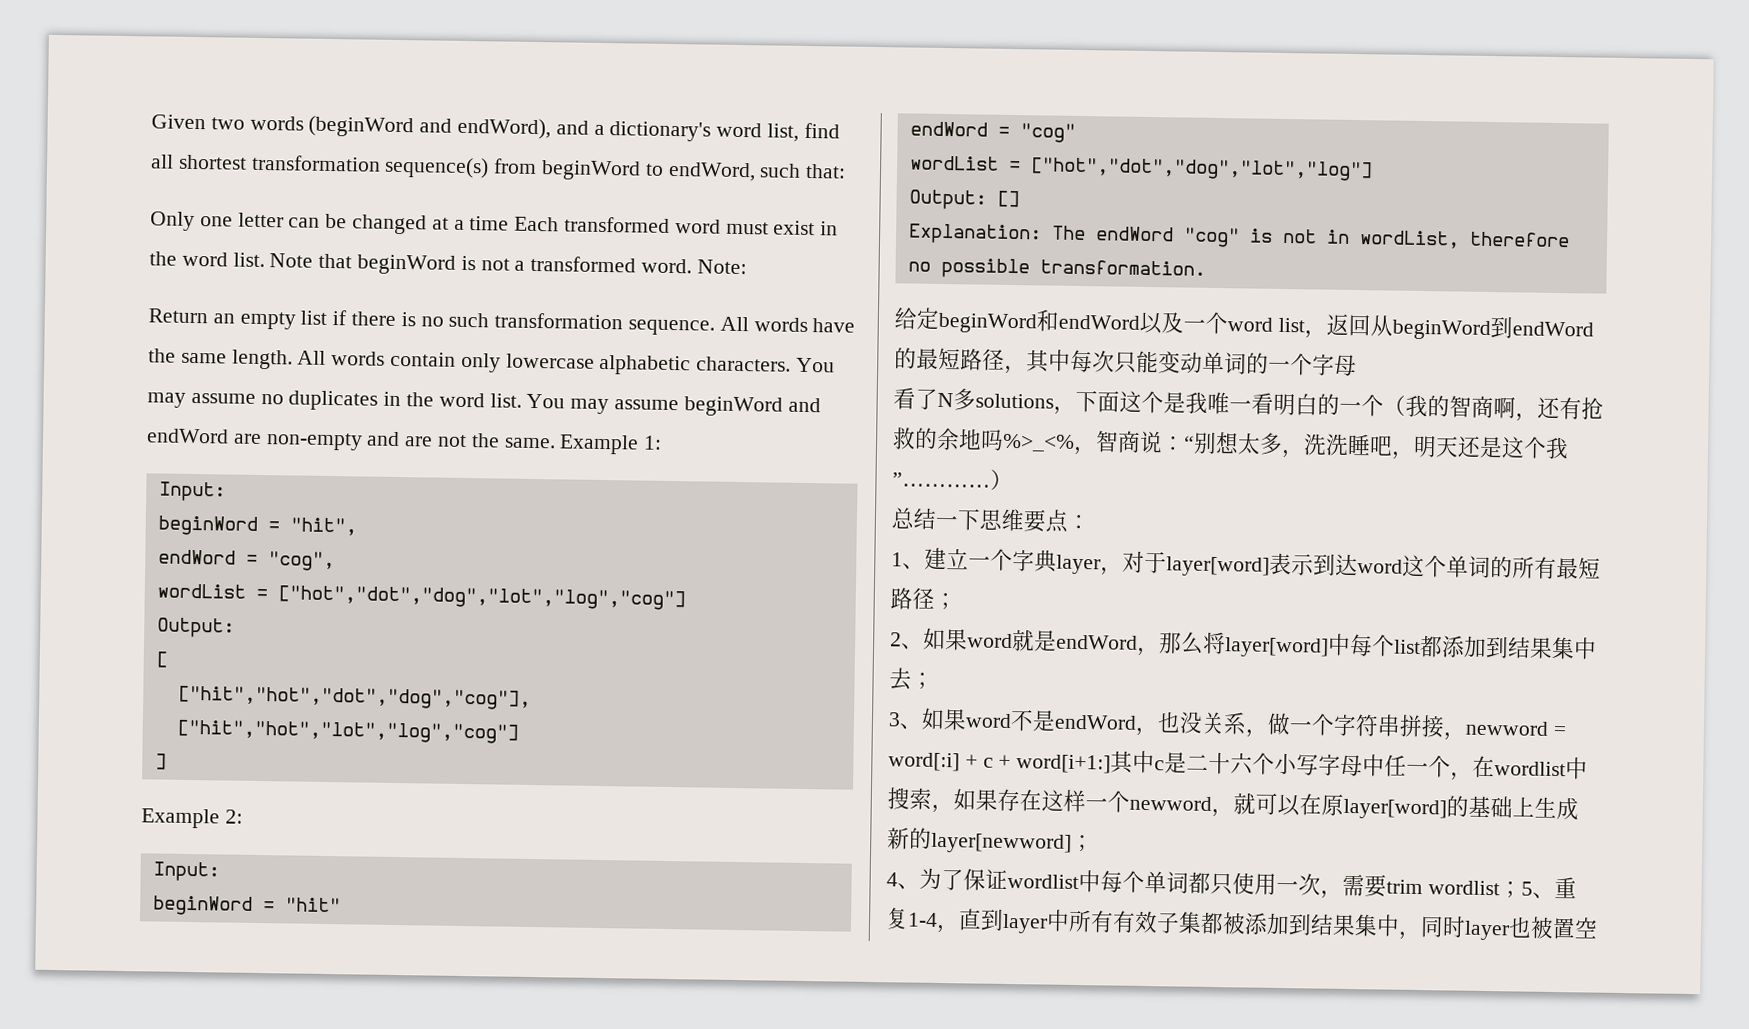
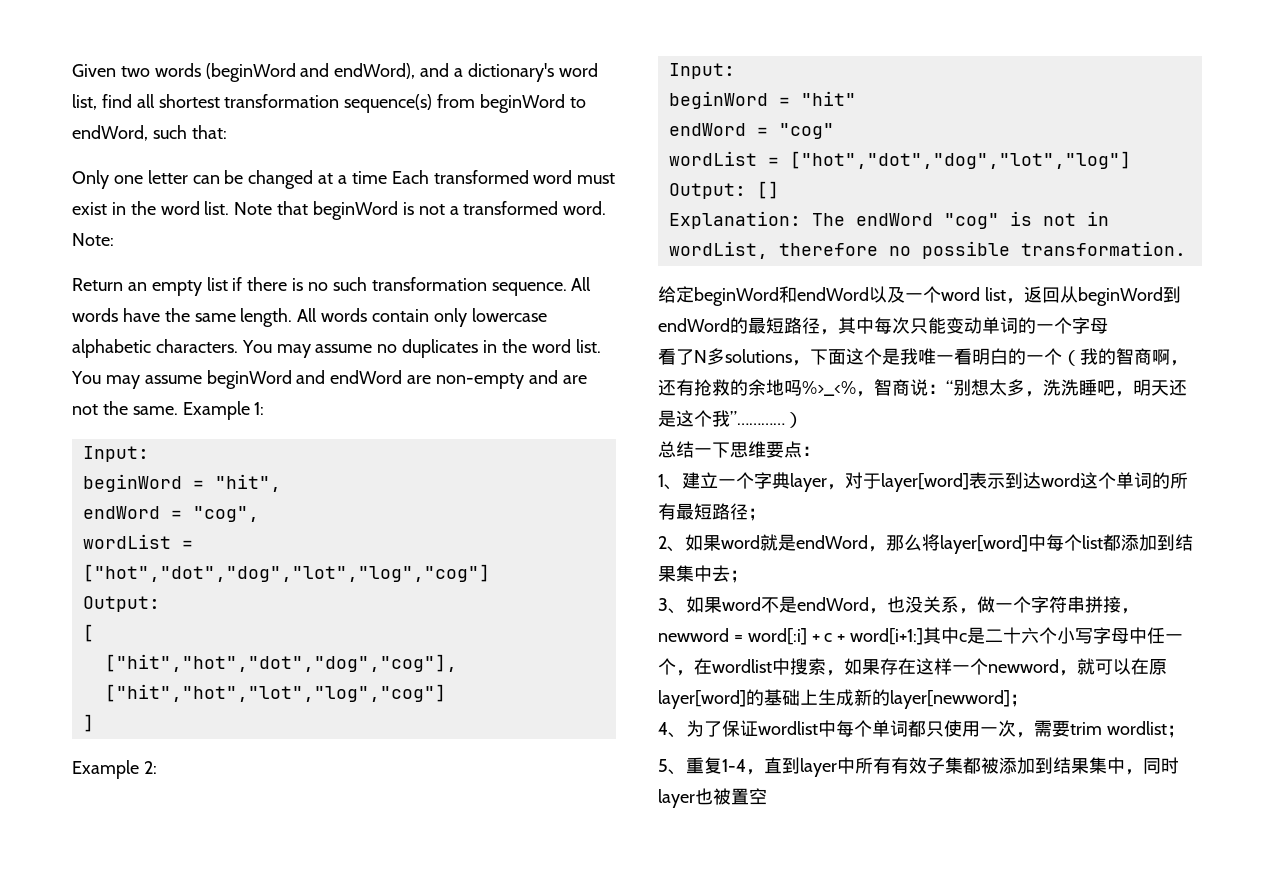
- 4、为了保证wordlist中每个单词都只使用一次，需要trim wordlist；5、重复1-4，直到layer中所有有效子集都被添加到结果集中，同时layer也被置空
+ 4、为了保证wordlist中每个单词都只使用一次，需要trim wordlist；
+ 5、重复1-4，直到layer中所有有效子集都被添加到结果集中，同时layer也被置空

